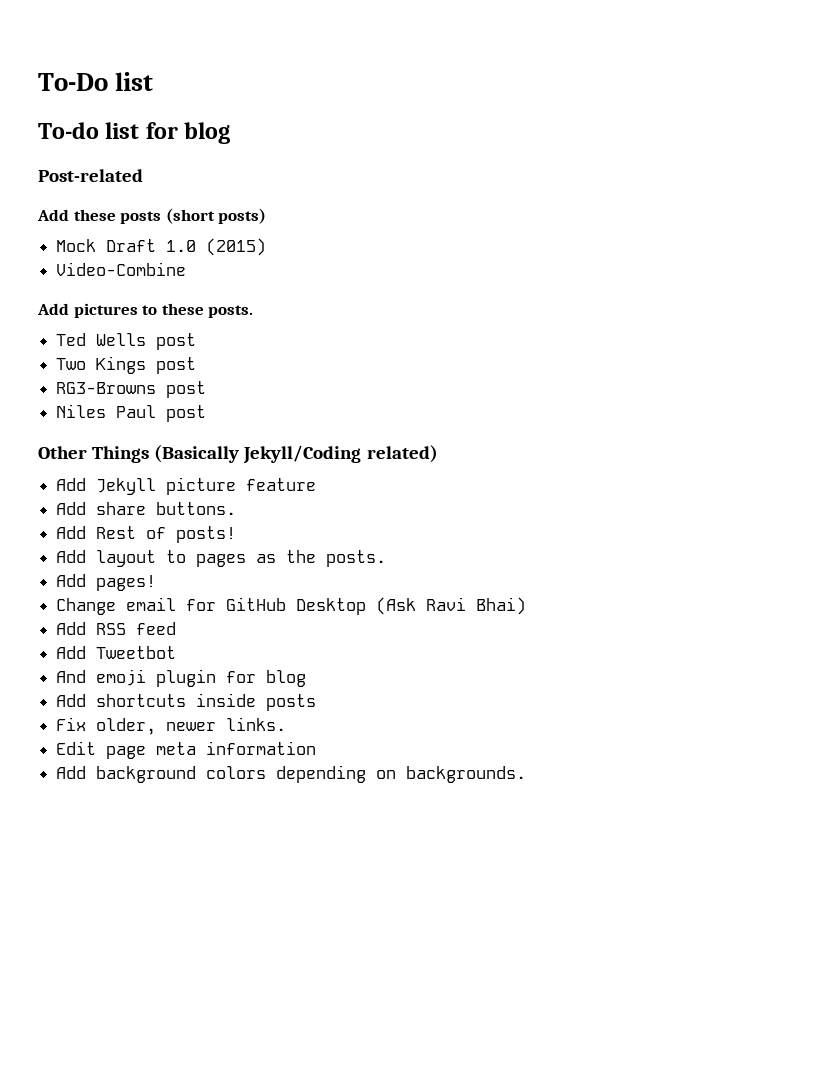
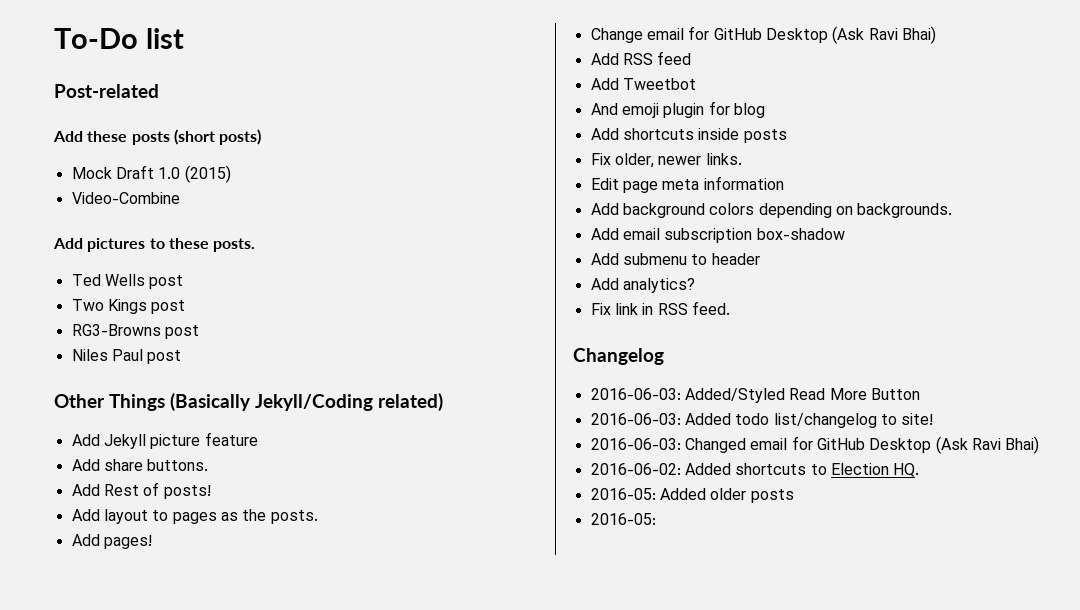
- To-do list for blog
+ Add email subscription box-shadow
+ Add submenu to header
+ Add analytics?
+ Fix link in RSS feed.
+ Changelog
+ 2016-06-03: Added/Styled Read More Button
+ 2016-06-03: Added todo list/changelog to site!
+ 2016-06-03: Changed email for GitHub Desktop (Ask Ravi Bhai)
+ 2016-06-02: Added shortcuts to Election HQ.
+ 2016-05: Added older posts
+ 2016-05:

